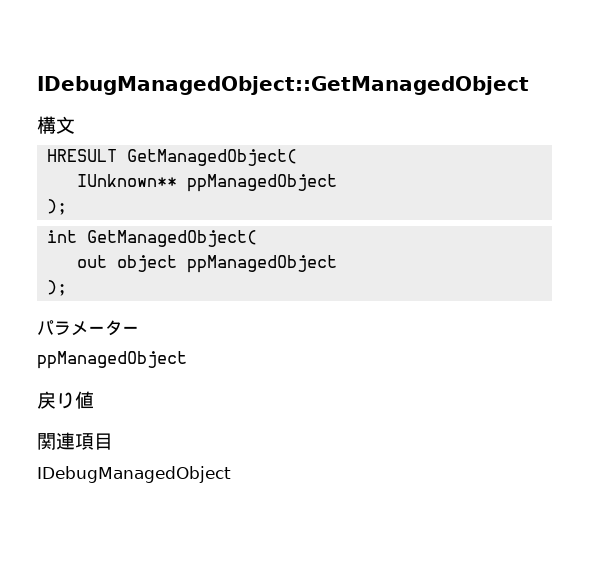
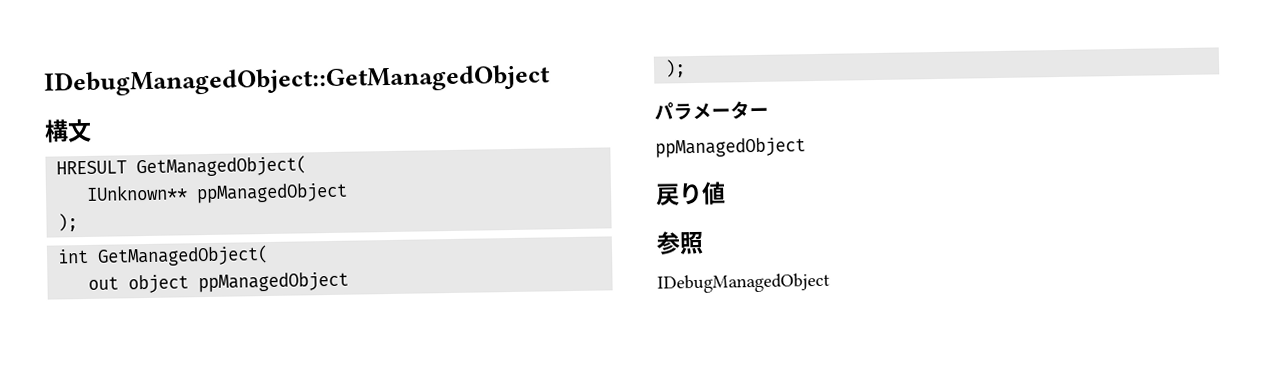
- 関連項目
+ 参照

